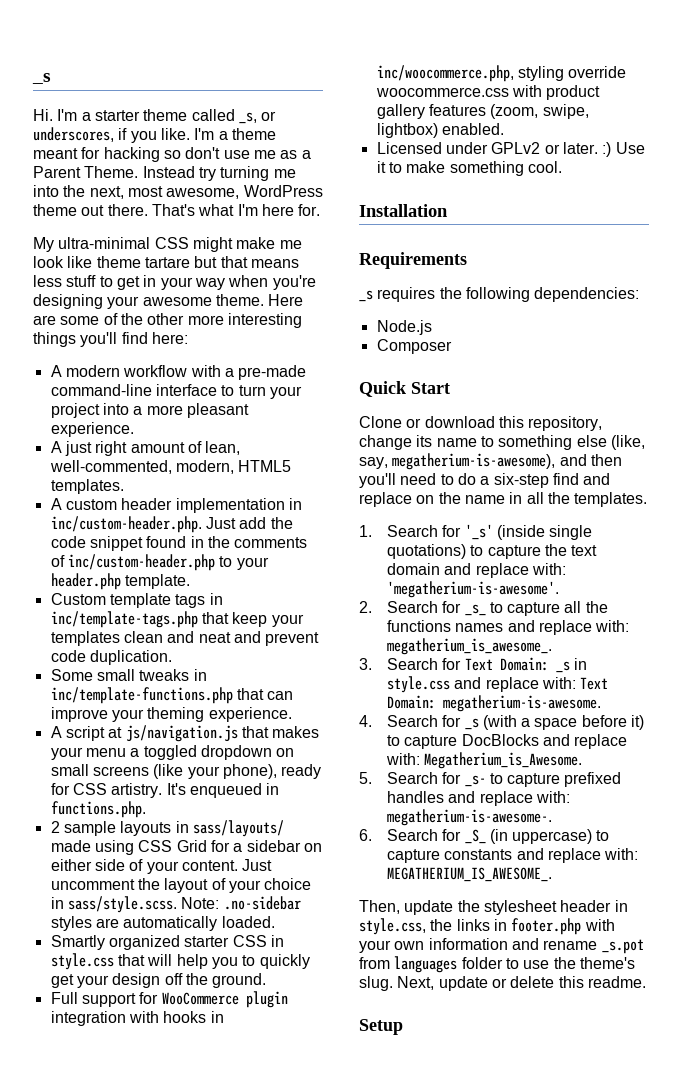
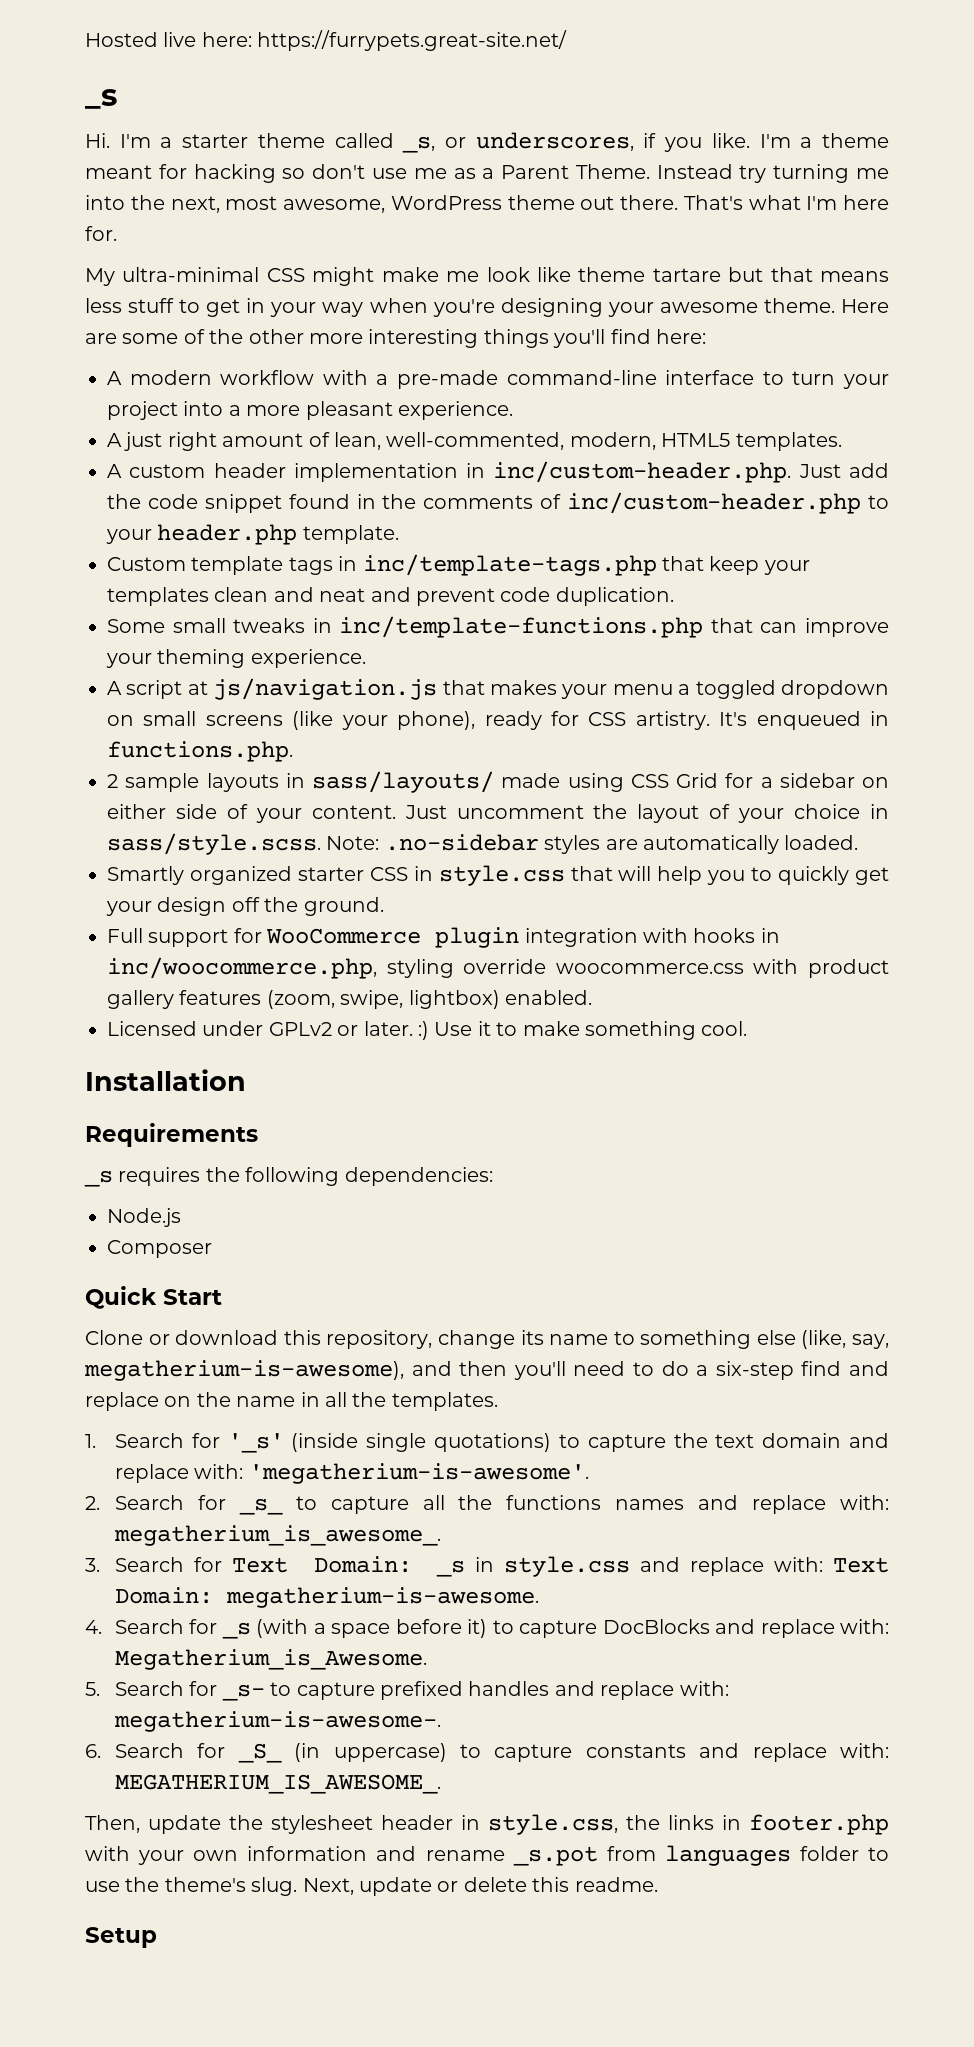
+ Hosted live here: https://furrypets.great-site.net/

